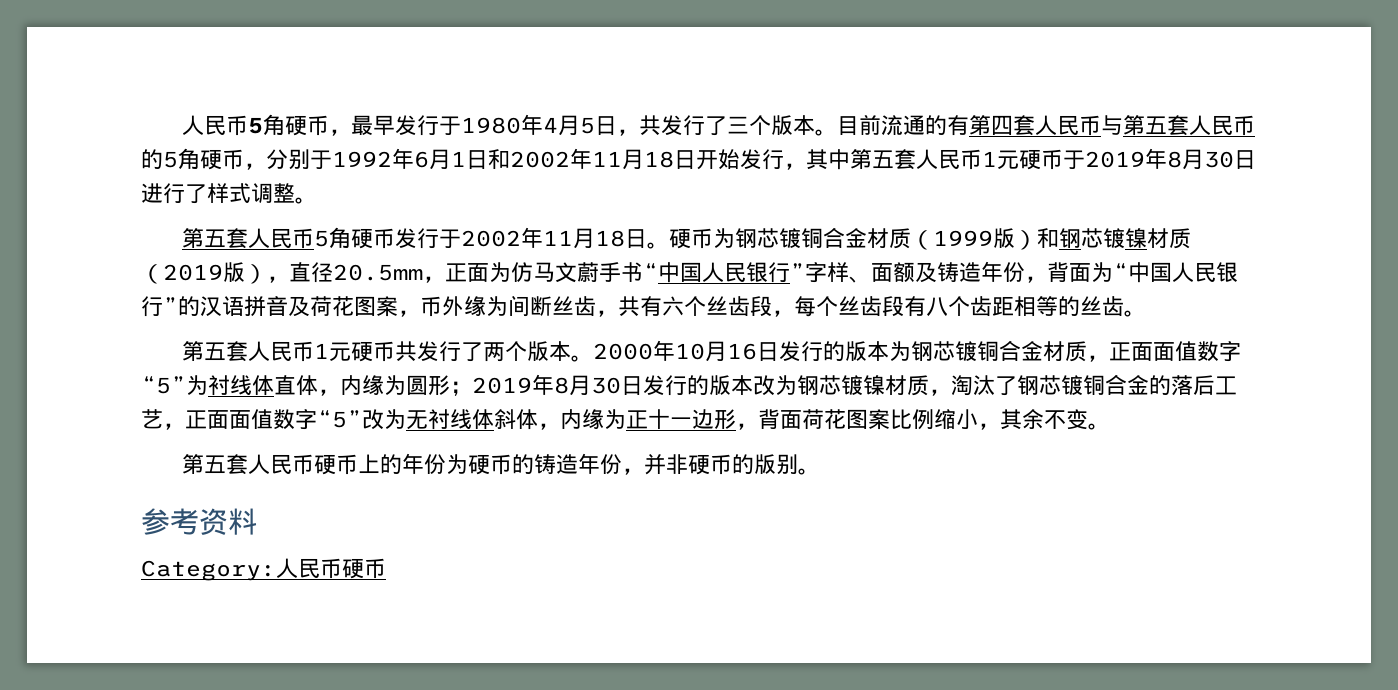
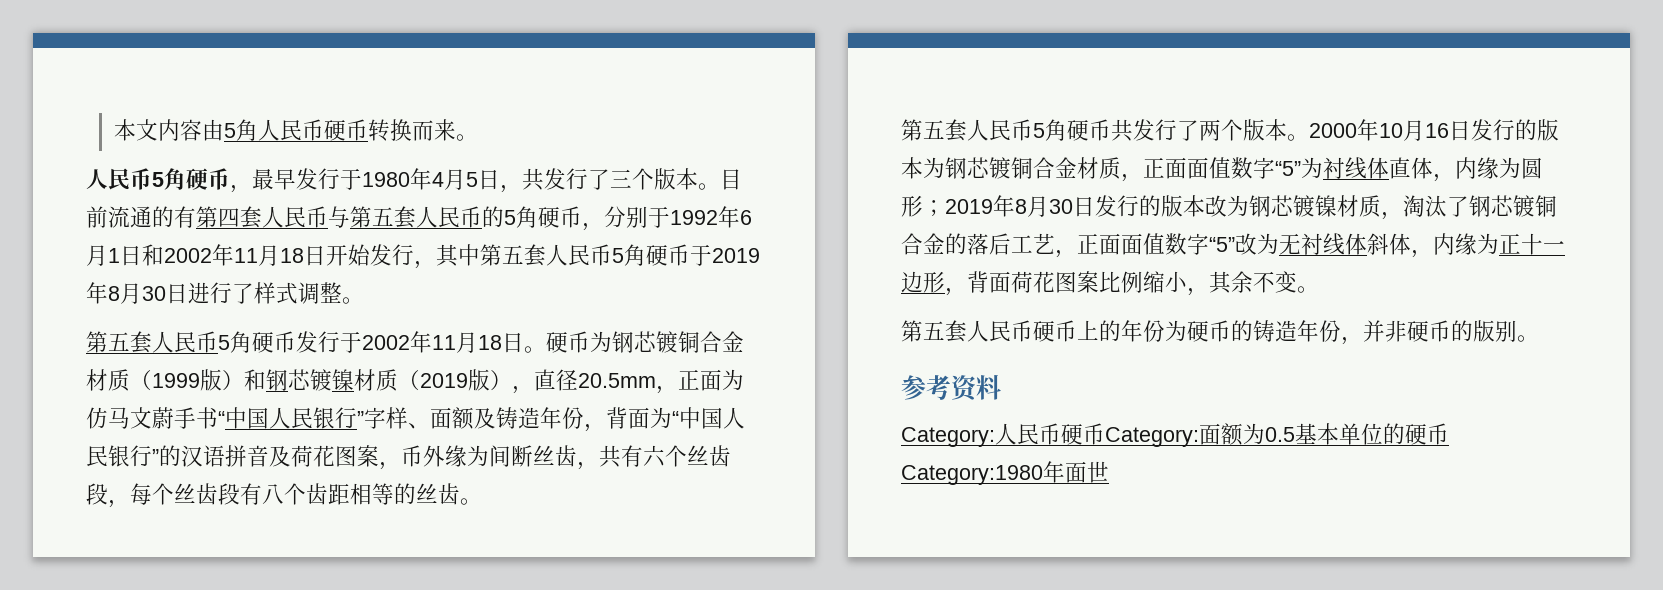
+ 本文内容由5角人民币硬币转换而来。
- 目前流通的有第四套人民币与第五套人民币的5角硬币，分别于1992年6月1日和2002年11月18日开始发行，其中第五套人民币1元硬币于2019年8月30日进行了样式调整。
+ 目前流通的有第四套人民币与第五套人民币的5角硬币，分别于1992年6月1日和2002年11月18日开始发行，其中第五套人民币5角硬币于2019年8月30日进行了样式调整。
- 第五套人民币1元硬币共发行了两个版本。
+ 第五套人民币5角硬币共发行了两个版本。
- Category:人民币硬币
+ Category:人民币硬币Category:面额为0.5基本单位的硬币Category:1980年面世

